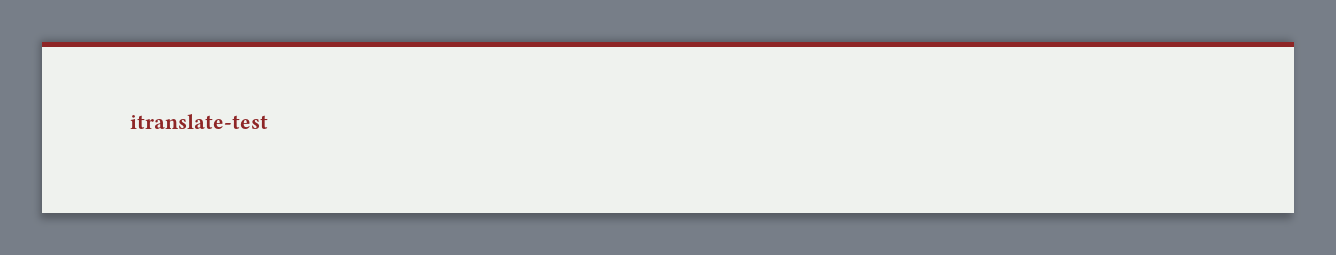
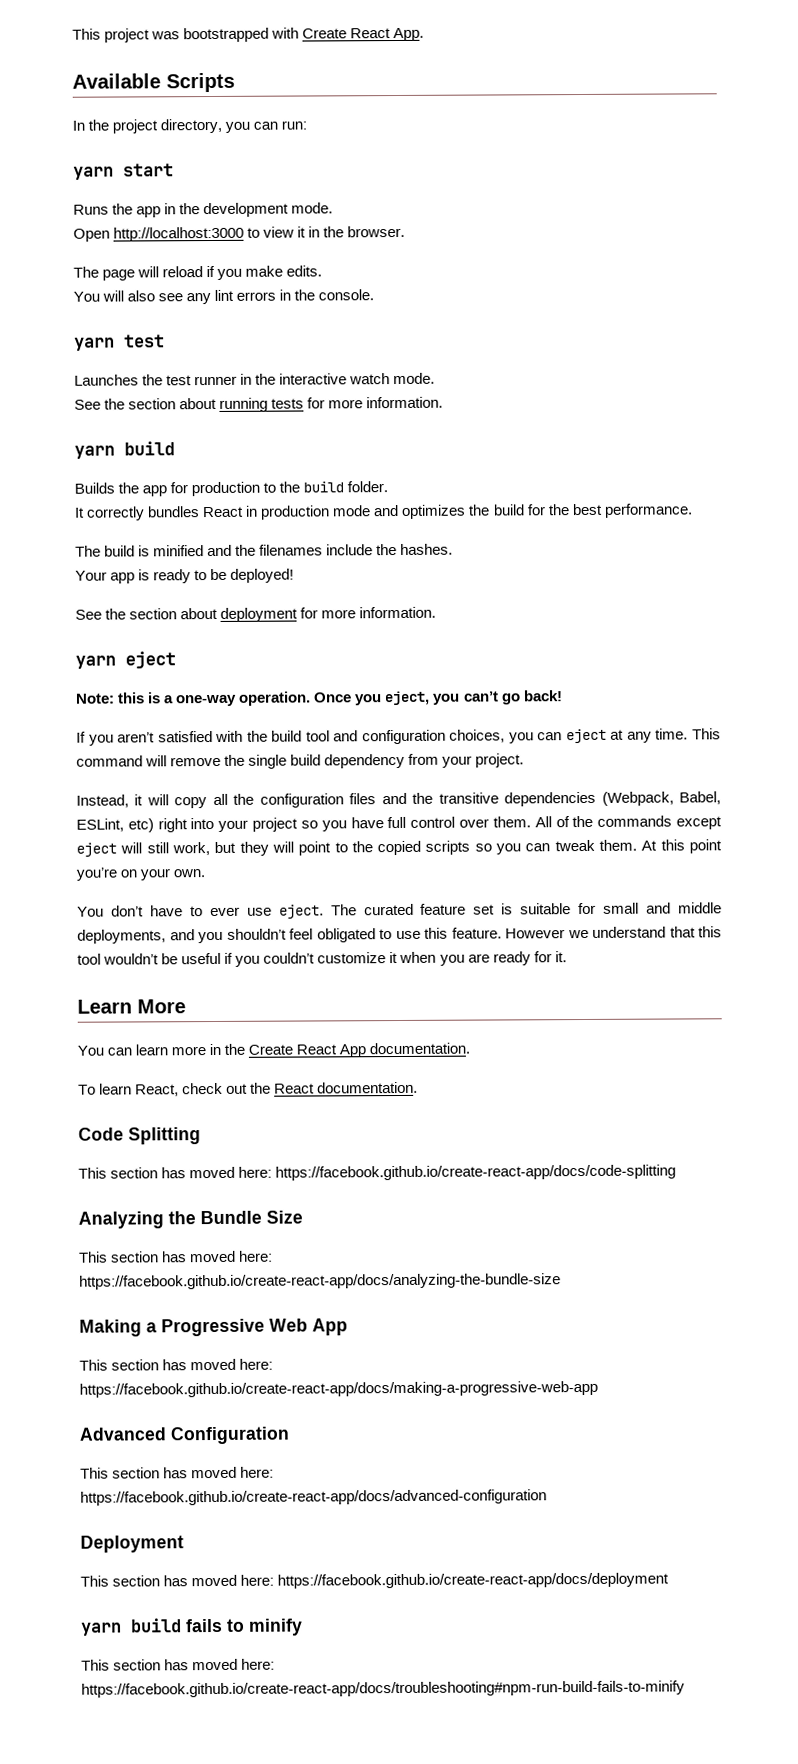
- itranslate-test
+ This project was bootstrapped with Create React App.
+ Available Scripts
+ In the project directory, you can run:
+ yarn start
+ Runs the app in the development mode.
+ Open http://localhost:3000 to view it in the browser.
+ The page will reload if you make edits.
+ You will also see any lint errors in the console.
+ yarn test
+ Launches the test runner in the interactive watch mode.
+ See the section about running tests for more information.
+ yarn build
+ Builds the app for production to the build folder.
+ It correctly bundles React in production mode and optimizes the build for the best performance.
+ The build is minified and the filenames include the hashes.
+ Your app is ready to be deployed!
+ See the section about deployment for more information.
+ yarn eject
+ Note: this is a one-way operation. Once you eject, you can’t go back!
+ If you aren’t satisfied with the build tool and configuration choices, you can eject at any time. This command will remove the single build dependency from your project.
+ Instead, it will copy all the configuration files and the transitive dependencies (Webpack, Babel, ESLint, etc) right into your project so you have full control over them. All of the commands except eject will still work, but they will point to the copied scripts so you can tweak them. At this point you’re on your own.
+ You don’t have to ever use eject. The curated feature set is suitable for small and middle deployments, and you shouldn’t feel obligated to use this feature. However we understand that this tool wouldn’t be useful if you couldn’t customize it when you are ready for it.
+ Learn More
+ You can learn more in the Create React App documentation.
+ To learn React, check out the React documentation.
+ Code Splitting
+ This section has moved here: https://facebook.github.io/create-react-app/docs/code-splitting
+ Analyzing the Bundle Size
+ This section has moved here: https://facebook.github.io/create-react-app/docs/analyzing-the-bundle-size
+ Making a Progressive Web App
+ This section has moved here: https://facebook.github.io/create-react-app/docs/making-a-progressive-web-app
+ Advanced Configuration
+ This section has moved here: https://facebook.github.io/create-react-app/docs/advanced-configuration
+ Deployment
+ This section has moved here: https://facebook.github.io/create-react-app/docs/deployment
+ yarn build fails to minify
+ This section has moved here: https://facebook.github.io/create-react-app/docs/troubleshooting#npm-run-build-fails-to-minify

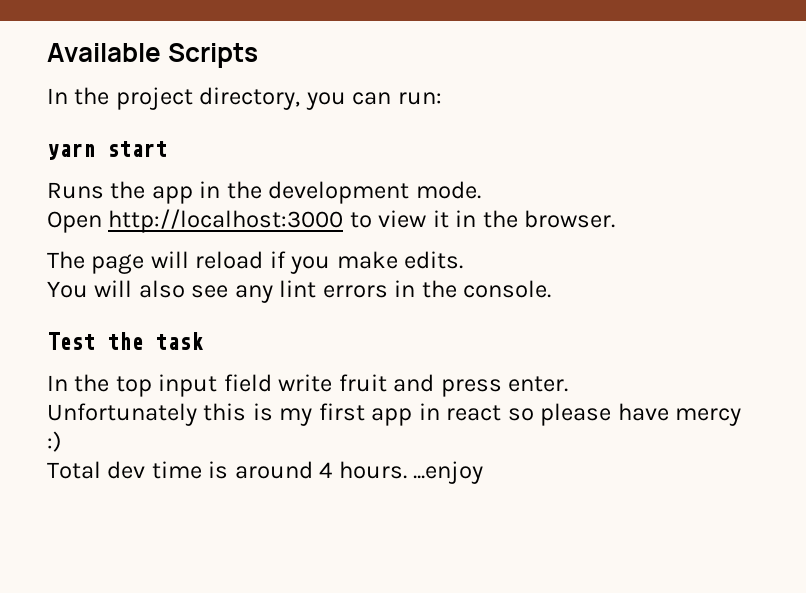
- This project was bootstrapped with Create React App.
- yarn test
- Launches the test runner in the interactive watch mode.
- See the section about running tests for more information.
- yarn build
- Builds the app for production to the build folder.
- It correctly bundles React in production mode and optimizes the build for the best performance.
- The build is minified and the filenames include the hashes.
- Your app is ready to be deployed!
- See the section about deployment for more information.
- yarn eject
- Note: this is a one-way operation. Once you eject, you can’t go back!
- If you aren’t satisfied with the build tool and configuration choices, you can eject at any time. This command will remove the single build dependency from your project.
- Instead, it will copy all the configuration files and the transitive dependencies (Webpack, Babel, ESLint, etc) right into your project so you have full control over them. All of the commands except eject will still work, but they will point to the copied scripts so you can tweak them. At this point you’re on your own.
- You don’t have to ever use eject. The curated feature set is suitable for small and middle deployments, and you shouldn’t feel obligated to use this feature. However we understand that this tool wouldn’t be useful if you couldn’t customize it when you are ready for it.
- Learn More
- You can learn more in the Create React App documentation.
- To learn React, check out the React documentation.
- Code Splitting
- This section has moved here: https://facebook.github.io/create-react-app/docs/code-splitting
- Analyzing the Bundle Size
- This section has moved here: https://facebook.github.io/create-react-app/docs/analyzing-the-bundle-size
- Making a Progressive Web App
- This section has moved here: https://facebook.github.io/create-react-app/docs/making-a-progressive-web-app
- Advanced Configuration
- This section has moved here: https://facebook.github.io/create-react-app/docs/advanced-configuration
- Deployment
- This section has moved here: https://facebook.github.io/create-react-app/docs/deployment
- yarn build fails to minify
- This section has moved here: https://facebook.github.io/create-react-app/docs/troubleshooting#npm-run-build-fails-to-minify
+ Test the task
+ In the top input field write fruit and press enter.
+ Unfortunately this is my first app in react so please have mercy :)
+ Total dev time is around 4 hours. ...enjoy

